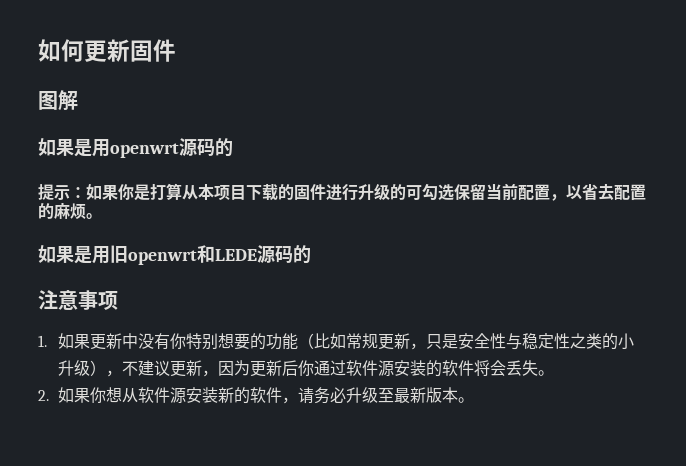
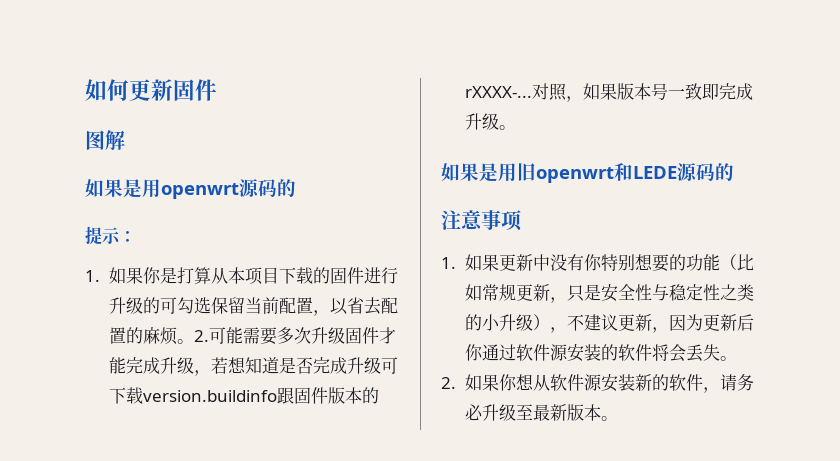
- 提示：如果你是打算从本项目下载的固件进行升级的可勾选保留当前配置，以省去配置的麻烦。
+ 提示：
+ 1.如果你是打算从本项目下载的固件进行升级的可勾选保留当前配置，以省去配置的麻烦。2.可能需要多次升级固件才能完成升级，若想知道是否完成升级可下载version.buildinfo跟固件版本的rXXXX-...对照，如果版本号一致即完成升级。

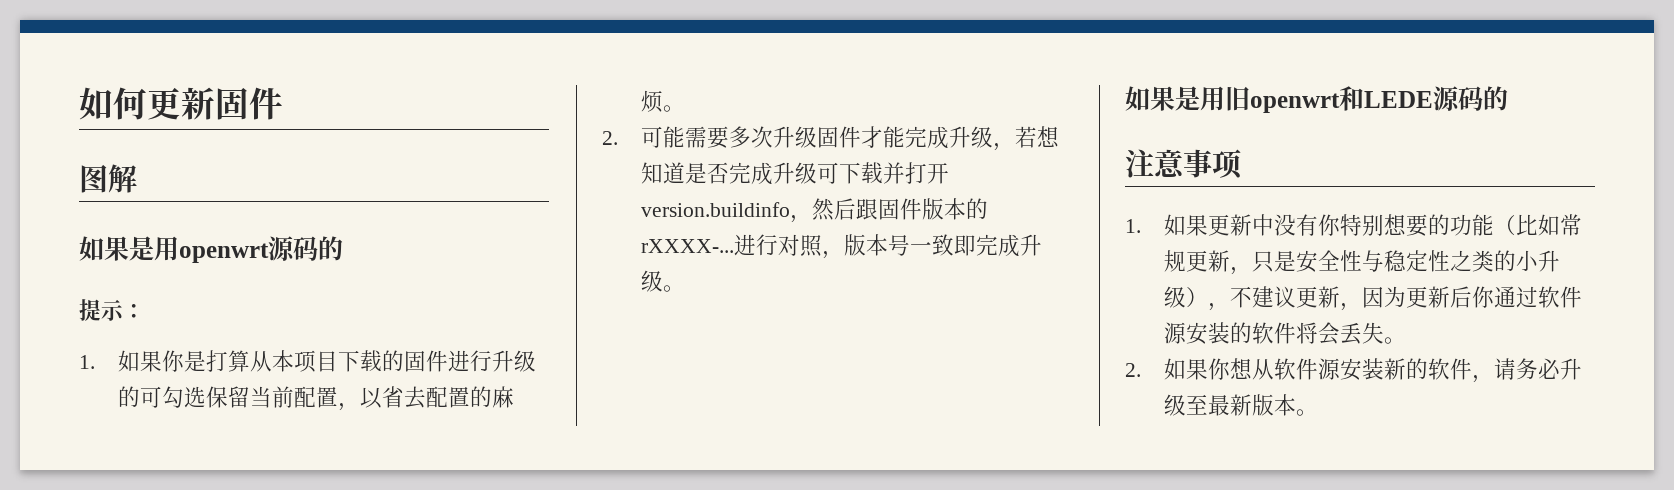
- 1.如果你是打算从本项目下载的固件进行升级的可勾选保留当前配置，以省去配置的麻烦。2.可能需要多次升级固件才能完成升级，若想知道是否完成升级可下载version.buildinfo跟固件版本的rXXXX-...
+ 1.如果你是打算从本项目下载的固件进行升级的可勾选保留当前配置，以省去配置的麻烦。
+ 2.可能需要多次升级固件才能完成升级，若想知道是否完成升级可下载并打开version.buildinfo，然后跟固件版本的rXXXX-...
- 对照，如果版本号一致即完成升级。
+ 进行对照，版本号一致即完成升级。

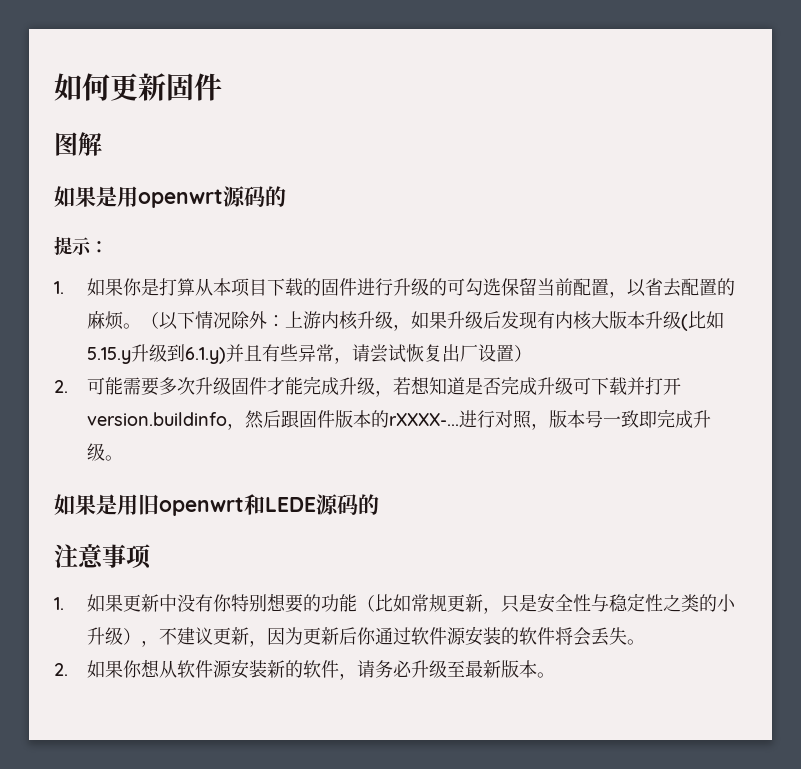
+ （以下情况除外：上游内核升级，如果升级后发现有内核大版本升级(比如5.15.y升级到6.1.y)并且有些异常，请尝试恢复出厂设置）

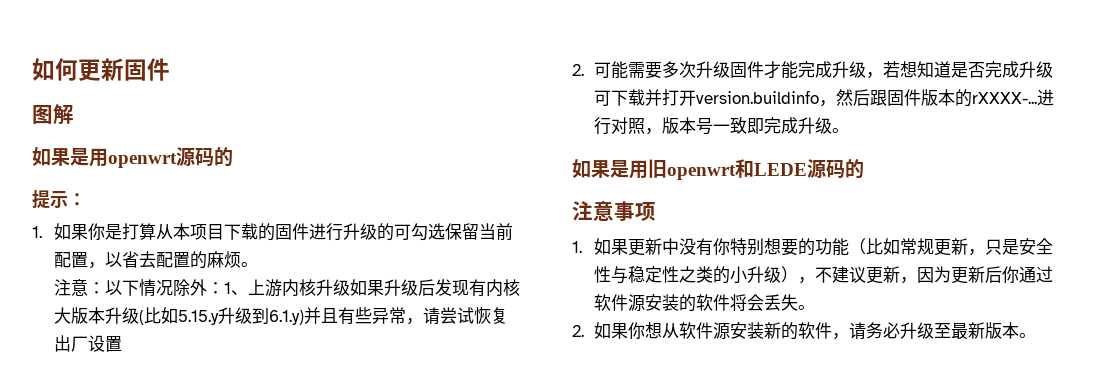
- 1.如果你是打算从本项目下载的固件进行升级的可勾选保留当前配置，以省去配置的麻烦。（以下情况除外：上游内核升级，如果升级后发现有内核大版本升级(比如5.15.y升级到6.1.y)并且有些异常，请尝试恢复出厂设置）
+ 1.如果你是打算从本项目下载的固件进行升级的可勾选保留当前配置，以省去配置的麻烦。
+ 注意：以下情况除外：1、上游内核升级如果升级后发现有内核大版本升级(比如5.15.y升级到6.1.y)并且有些异常，请尝试恢复出厂设置

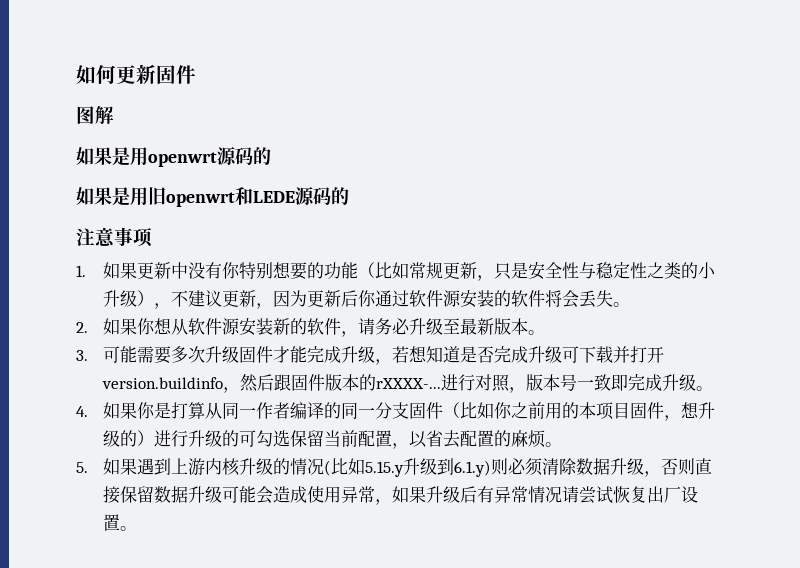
- 提示：
- 1.如果你是打算从本项目下载的固件进行升级的可勾选保留当前配置，以省去配置的麻烦。
- 注意：以下情况除外：1、上游内核升级如果升级后发现有内核大版本升级(比如5.15.y升级到6.1.y)并且有些异常，请尝试恢复出厂设置
- 2.可能需要多次升级固件才能完成升级，若想知道是否完成升级可下载并打开version.buildinfo，然后跟固件版本的rXXXX-...进行对照，版本号一致即完成升级。
+ 3.可能需要多次升级固件才能完成升级，若想知道是否完成升级可下载并打开version.buildinfo，然后跟固件版本的rXXXX-...进行对照，版本号一致即完成升级。
+ 4.如果你是打算从同一作者编译的同一分支固件（比如你之前用的本项目固件，想升级的）进行升级的可勾选保留当前配置，以省去配置的麻烦。
+ 5.如果遇到上游内核升级的情况(比如5.15.y升级到6.1.y)则必须清除数据升级，否则直接保留数据升级可能会造成使用异常，如果升级后有异常情况请尝试恢复出厂设置。

